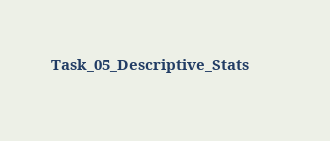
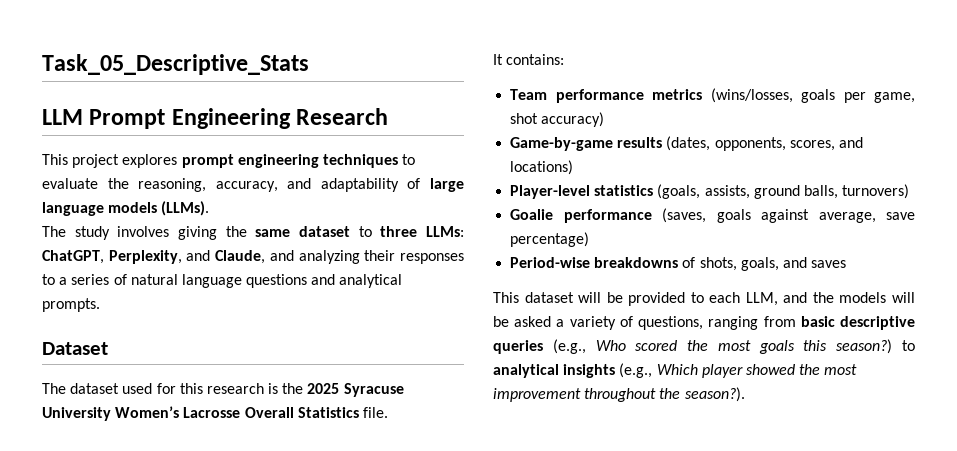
+ LLM Prompt Engineering Research
+ This project explores prompt engineering techniques to evaluate the reasoning, accuracy, and adaptability of large language models (LLMs).
+ The study involves giving the same dataset to three LLMs: ChatGPT, Perplexity, and Claude, and analyzing their responses to a series of natural language questions and analytical prompts.
+ Dataset
+ The dataset used for this research is the 2025 Syracuse University Women’s Lacrosse Overall Statistics file.
+ It contains:
+ Team performance metrics (wins/losses, goals per game, shot accuracy)
+ Game-by-game results (dates, opponents, scores, and locations)
+ Player-level statistics (goals, assists, ground balls, turnovers)
+ Goalie performance (saves, goals against average, save percentage)
+ Period-wise breakdowns of shots, goals, and saves
+ This dataset will be provided to each LLM, and the models will be asked a variety of questions, ranging from basic descriptive queries (e.g., Who scored the most goals this season?) to analytical insights (e.g., Which player showed the most improvement throughout the season?).

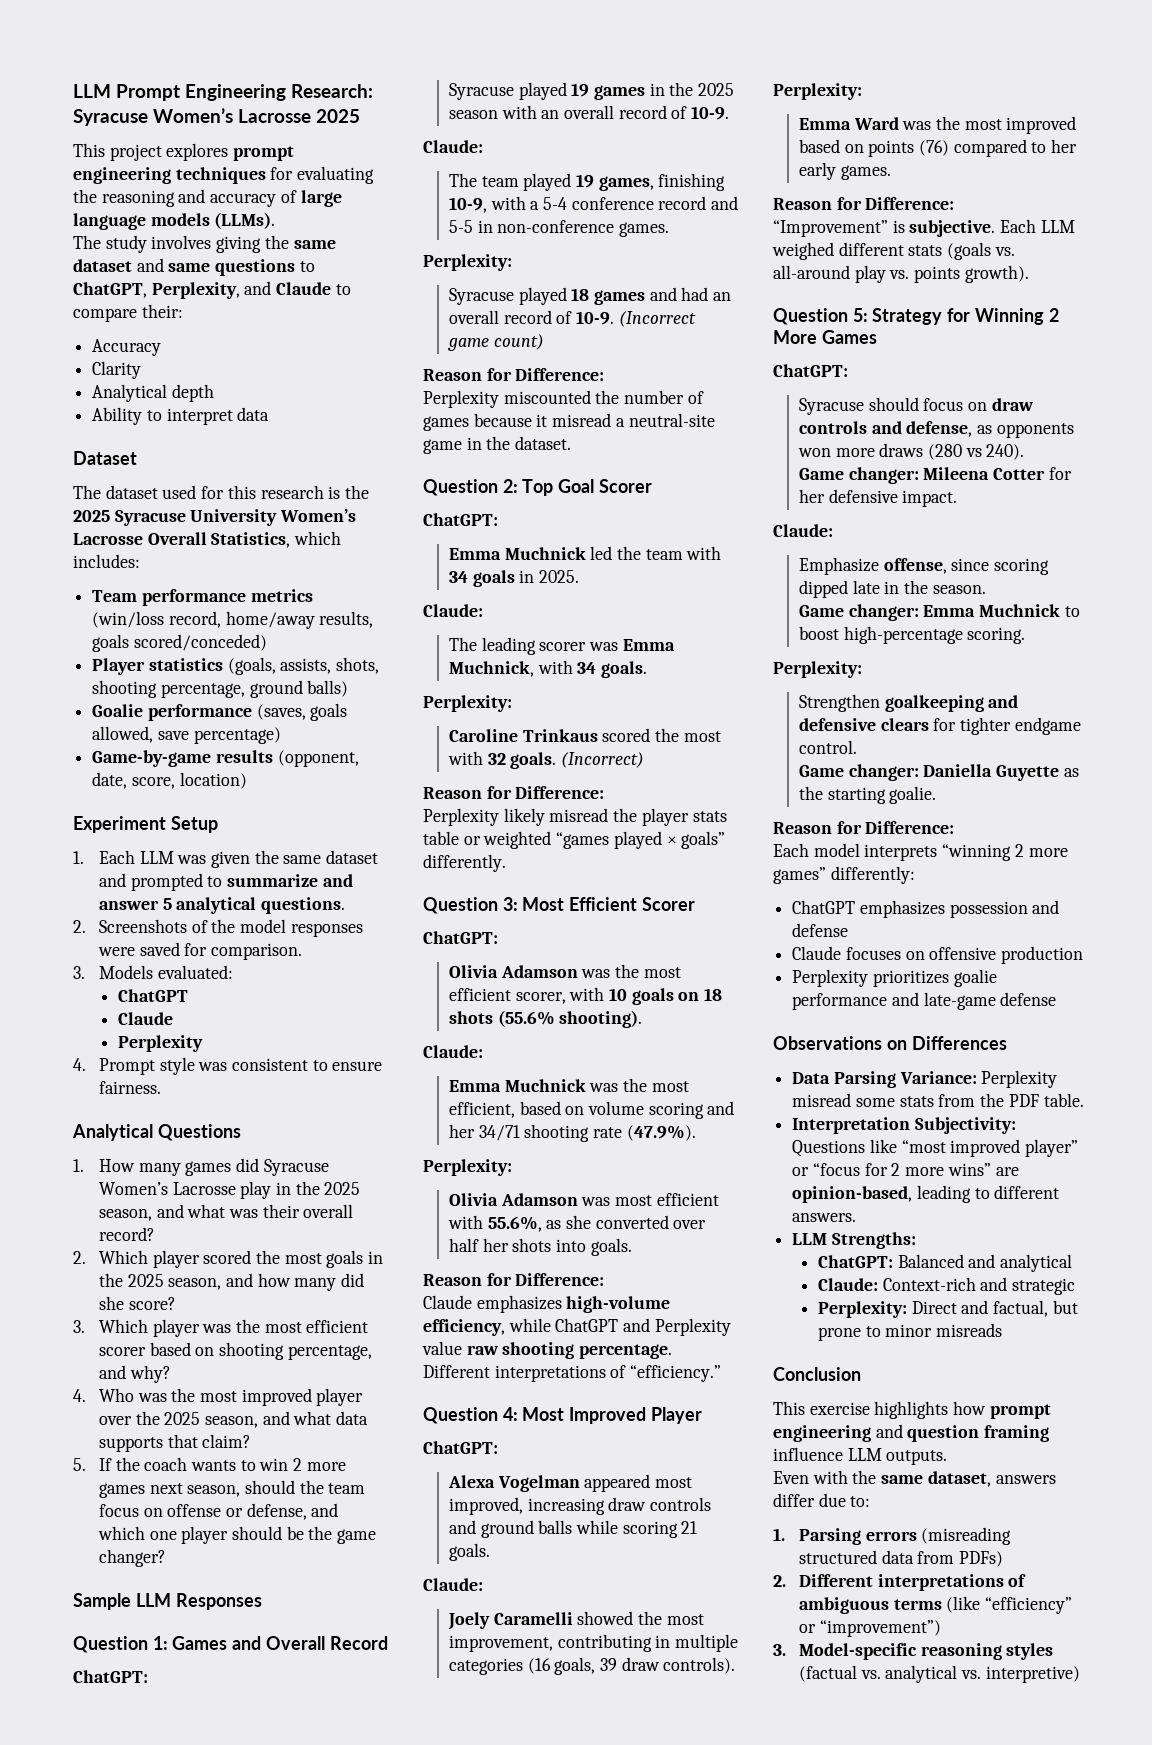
- Task_05_Descriptive_Stats
- LLM Prompt Engineering Research
+ LLM Prompt Engineering Research: Syracuse Women’s Lacrosse 2025
- This project explores prompt engineering techniques to evaluate the reasoning, accuracy, and adaptability of large language models (LLMs).
+ This project explores prompt engineering techniques for evaluating the reasoning and accuracy of large language models (LLMs).
- The study involves giving the same dataset to three LLMs: ChatGPT, Perplexity, and Claude, and analyzing their responses to a series of natural language questions and analytical prompts.
+ The study involves giving the same dataset and same questions to ChatGPT, Perplexity, and Claude to compare their:
+ Accuracy
+ Clarity
+ Analytical depth
+ Ability to interpret data
- The dataset used for this research is the 2025 Syracuse University Women’s Lacrosse Overall Statistics file.
- It contains:
+ The dataset used for this research is the 2025 Syracuse University Women’s Lacrosse Overall Statistics, which includes:
- Team performance metrics (wins/losses, goals per game, shot accuracy)
- Game-by-game results (dates, opponents, scores, and locations)
- Player-level statistics (goals, assists, ground balls, turnovers)
+ Team performance metrics (win/loss record, home/away results, goals scored/conceded)
+ Player statistics (goals, assists, shots, shooting percentage, ground balls)
- Goalie performance (saves, goals against average, save percentage)
+ Goalie performance (saves, goals allowed, save percentage)
- Period-wise breakdowns of shots, goals, and saves
- This dataset will be provided to each LLM, and the models will be asked a variety of questions, ranging from basic descriptive queries (e.g., Who scored the most goals this season?) to analytical insights (e.g., Which player showed the most improvement throughout the season?).
+ Game-by-game results (opponent, date, score, location)
+ Experiment Setup
+ 1. Each LLM was given the same dataset and prompted to summarize and answer 5 analytical questions.
+ 2. Screenshots of the model responses were saved for comparison.
+ 3. Models evaluated:
+ ChatGPT
+ Claude
+ Perplexity
+ 4. Prompt style was consistent to ensure fairness.
+ Analytical Questions
+ 1. How many games did Syracuse Women’s Lacrosse play in the 2025 season, and what was their overall record?
+ 2. Which player scored the most goals in the 2025 season, and how many did she score?
+ 3. Which player was the most efficient scorer based on shooting percentage, and why?
+ 4. Who was the most improved player over the 2025 season, and what data supports that claim?
+ 5. If the coach wants to win 2 more games next season, should the team focus on offense or defense, and which one player should be the game changer?
+ Sample LLM Responses
+ Question 1: Games and Overall Record
+ ChatGPT:
+ Syracuse played 19 games in the 2025 season with an overall record of 10-9.
+ Claude:
+ The team played 19 games, finishing 10-9, with a 5-4 conference record and 5-5 in non-conference games.
+ Perplexity:
+ Syracuse played 18 games and had an overall record of 10-9. (Incorrect game count)
+ Reason for Difference:
+ Perplexity miscounted the number of games because it misread a neutral-site game in the dataset.
+ Question 2: Top Goal Scorer
+ ChatGPT:
+ Emma Muchnick led the team with 34 goals in 2025.
+ Claude:
+ The leading scorer was Emma Muchnick, with 34 goals.
+ Perplexity:
+ Caroline Trinkaus scored the most with 32 goals. (Incorrect)
+ Reason for Difference:
+ Perplexity likely misread the player stats table or weighted “games played × goals” differently.
+ Question 3: Most Efficient Scorer
+ ChatGPT:
+ Olivia Adamson was the most efficient scorer, with 10 goals on 18 shots (55.6% shooting).
+ Claude:
+ Emma Muchnick was the most efficient, based on volume scoring and her 34/71 shooting rate (47.9%).
+ Perplexity:
+ Olivia Adamson was most efficient with 55.6%, as she converted over half her shots into goals.
+ Reason for Difference:
+ Claude emphasizes high-volume efficiency, while ChatGPT and Perplexity value raw shooting percentage. Different interpretations of “efficiency.”
+ Question 4: Most Improved Player
+ ChatGPT:
+ Alexa Vogelman appeared most improved, increasing draw controls and ground balls while scoring 21 goals.
+ Claude:
+ Joely Caramelli showed the most improvement, contributing in multiple categories (16 goals, 39 draw controls).
+ Perplexity:
+ Emma Ward was the most improved based on points (76) compared to her early games.
+ Reason for Difference:
+ “Improvement” is subjective. Each LLM weighed different stats (goals vs. all-around play vs. points growth).
+ Question 5: Strategy for Winning 2 More Games
+ ChatGPT:
+ Syracuse should focus on draw controls and defense, as opponents won more draws (280 vs 240).
+ Game changer: Mileena Cotter for her defensive impact.
+ Claude:
+ Emphasize offense, since scoring dipped late in the season.
+ Game changer: Emma Muchnick to boost high-percentage scoring.
+ Perplexity:
+ Strengthen goalkeeping and defensive clears for tighter endgame control.
+ Game changer: Daniella Guyette as the starting goalie.
+ Reason for Difference:
+ Each model interprets “winning 2 more games” differently:
+ ChatGPT emphasizes possession and defense
+ Claude focuses on offensive production
+ Perplexity prioritizes goalie performance and late-game defense
+ Observations on Differences
+ Data Parsing Variance: Perplexity misread some stats from the PDF table.
+ Interpretation Subjectivity: Questions like “most improved player” or “focus for 2 more wins” are opinion-based, leading to different answers.
+ LLM Strengths:
+ ChatGPT: Balanced and analytical
+ Claude: Context-rich and strategic
+ Perplexity: Direct and factual, but prone to minor misreads
+ Conclusion
+ This exercise highlights how prompt engineering and question framing influence LLM outputs.
+ Even with the same dataset, answers differ due to:
+ 1. Parsing errors (misreading structured data from PDFs)
+ 2. Different interpretations of ambiguous terms (like “efficiency” or “improvement”)
+ 3. Model-specific reasoning styles (factual vs. analytical vs. interpretive)

